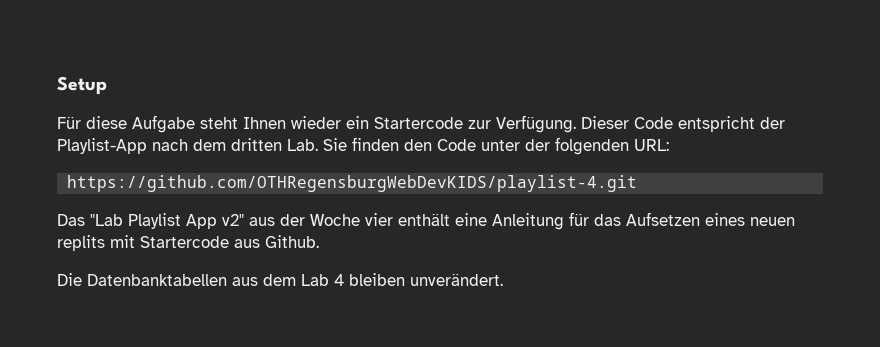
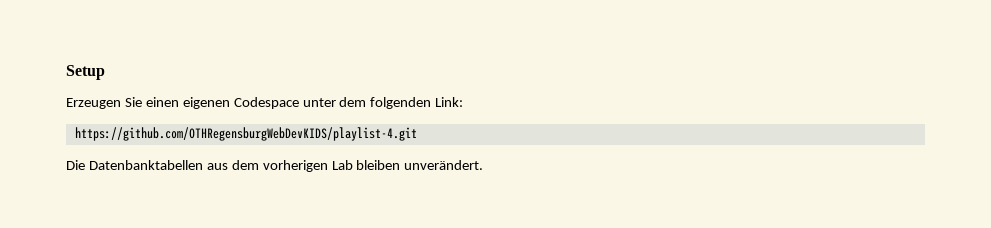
- Für diese Aufgabe steht Ihnen wieder ein Startercode zur Verfügung. Dieser Code entspricht der Playlist-App nach dem dritten Lab. Sie finden den Code unter der folgenden URL:
+ Erzeugen Sie einen eigenen Codespace unter dem folgenden Link:
  https://github.com/OTHRegensburgWebDevKIDS/playlist-4.git
- Das "Lab Playlist App v2" aus der Woche vier enthält eine Anleitung für das Aufsetzen eines neuen replits mit Startercode aus Github.
- Die Datenbanktabellen aus dem Lab 4 bleiben unverändert.
+ Die Datenbanktabellen aus dem vorherigen Lab bleiben unverändert.

